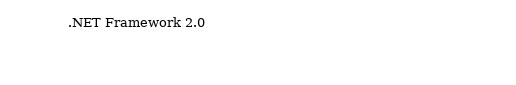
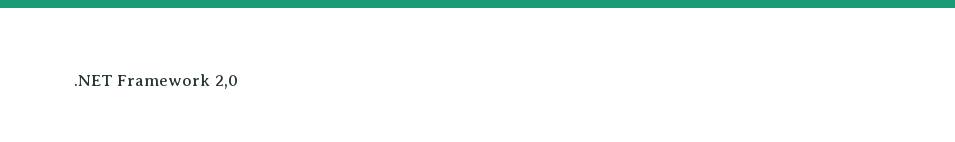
- .NET Framework 2.0
+ .NET Framework 2,0

